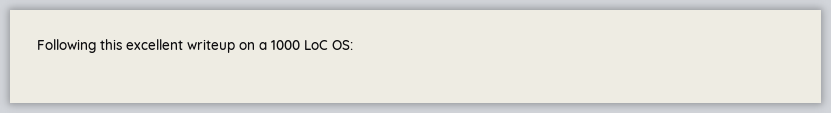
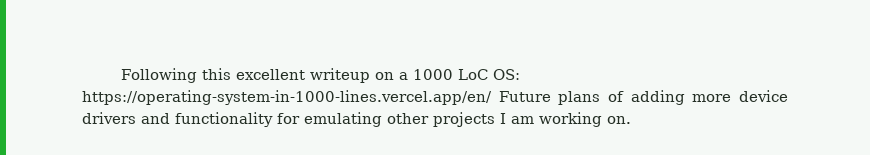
- Following this excellent writeup on a 1000 LoC OS:
+ Following this excellent writeup on a 1000 LoC OS: https://operating-system-in-1000-lines.vercel.app/en/ Future plans of adding more device drivers and functionality for emulating other projects I am working on.

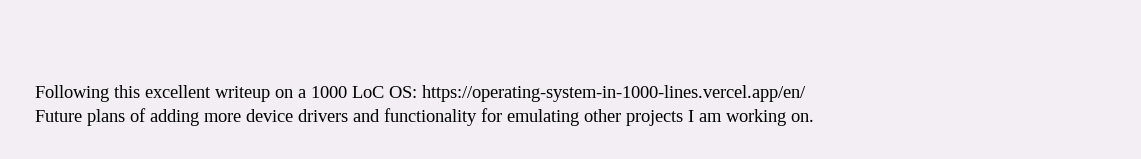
- Following this excellent writeup on a 1000 LoC OS: https://operating-system-in-1000-lines.vercel.app/en/ Future plans of adding more device drivers and functionality for emulating other projects I am working on.
+ Following this excellent writeup on a 1000 LoC OS: https://operating-system-in-1000-lines.vercel.app/en/
+ Future plans of adding more device drivers and functionality for emulating other projects I am working on.

